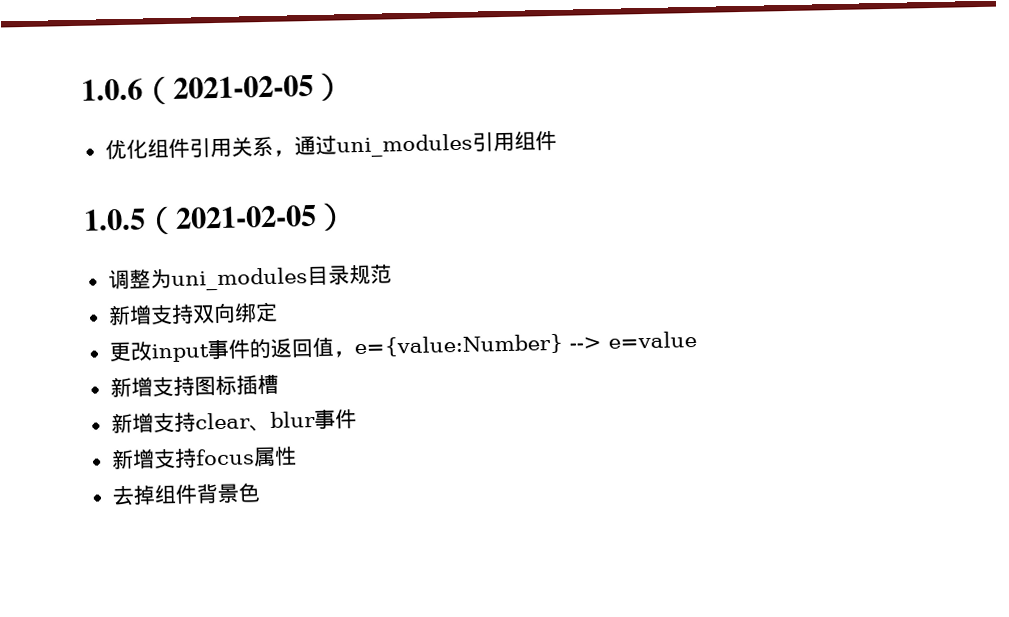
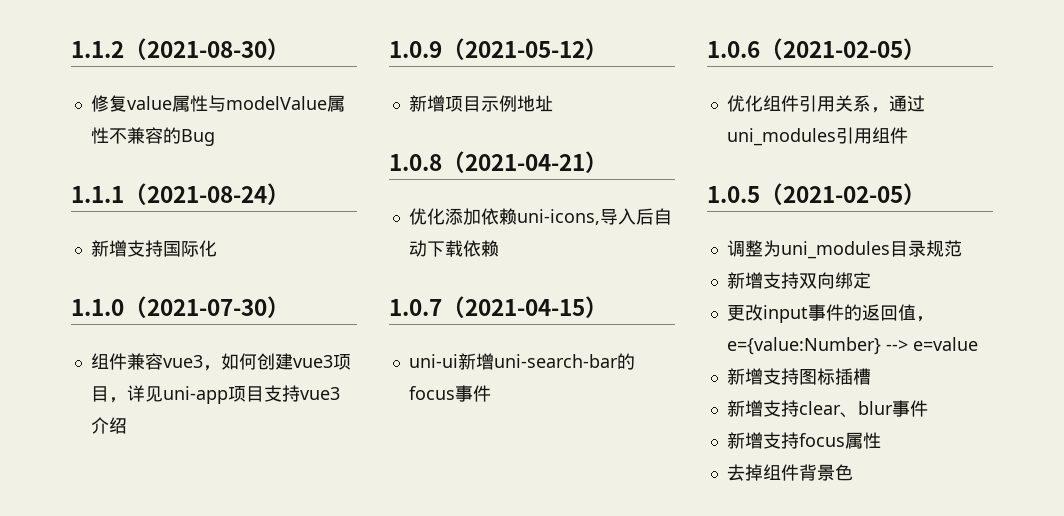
+ 1.1.2（2021-08-30）
+ 修复value属性与modelValue属性不兼容的Bug
+ 1.1.1（2021-08-24）
+ 新增支持国际化
+ 1.1.0（2021-07-30）
+ 组件兼容vue3，如何创建vue3项目，详见uni-app项目支持vue3介绍
+ 1.0.9（2021-05-12）
+ 新增项目示例地址
+ 1.0.8（2021-04-21）
+ 优化添加依赖uni-icons,导入后自动下载依赖
+ 1.0.7（2021-04-15）
+ uni-ui新增uni-search-bar的focus事件

